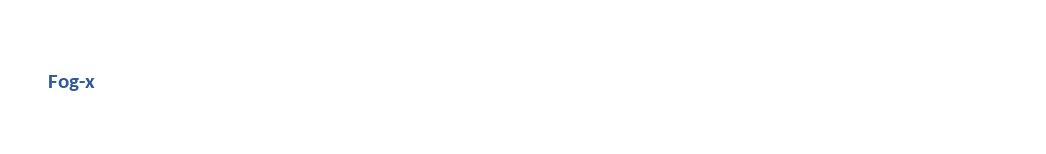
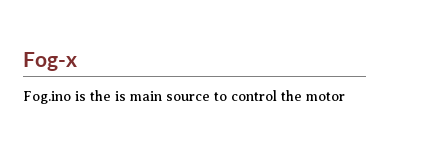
+ Fog.ino is the is main source to control the motor

